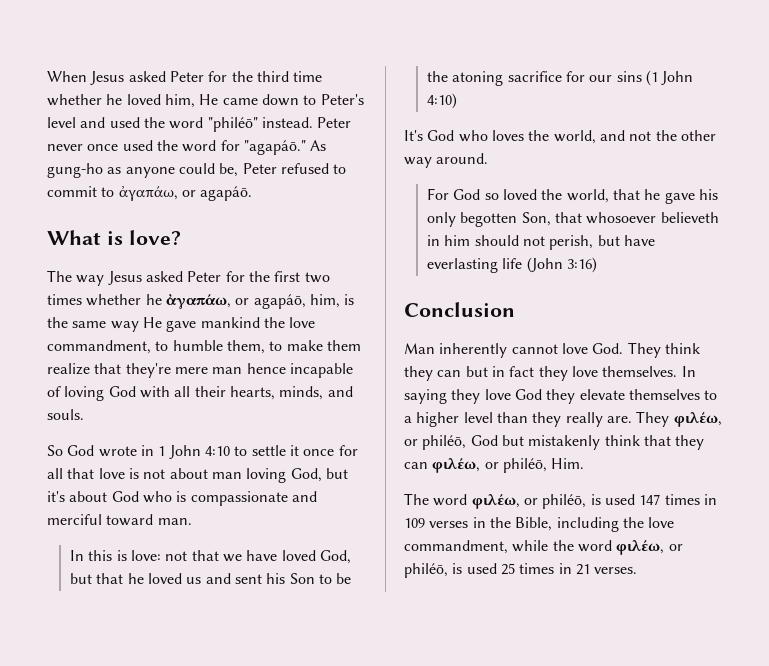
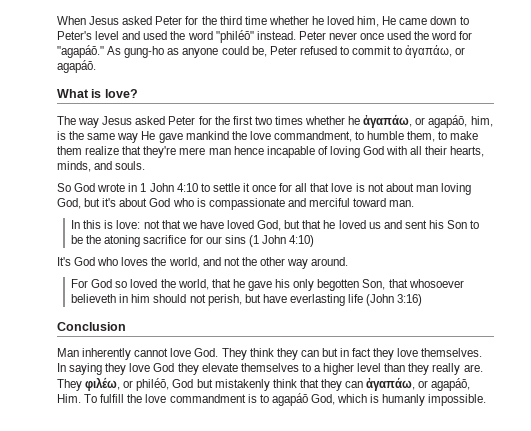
- They φιλέω, or philéō, God but mistakenly think that they can φιλέω, or philéō, Him.
- The word φιλέω, or philéō, is used 147 times in 109 verses in the Bible, including the love commandment, while the word φιλέω, or philéō, is used 25 times in 21 verses.
+ They φιλέω, or philéō, God but mistakenly think that they can ἀγαπάω, or agapáō, Him. To fulfill the love commandment is to agapáō God, which is humanly impossible.

